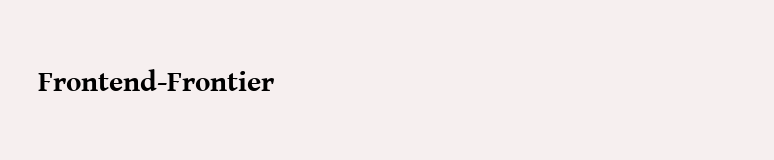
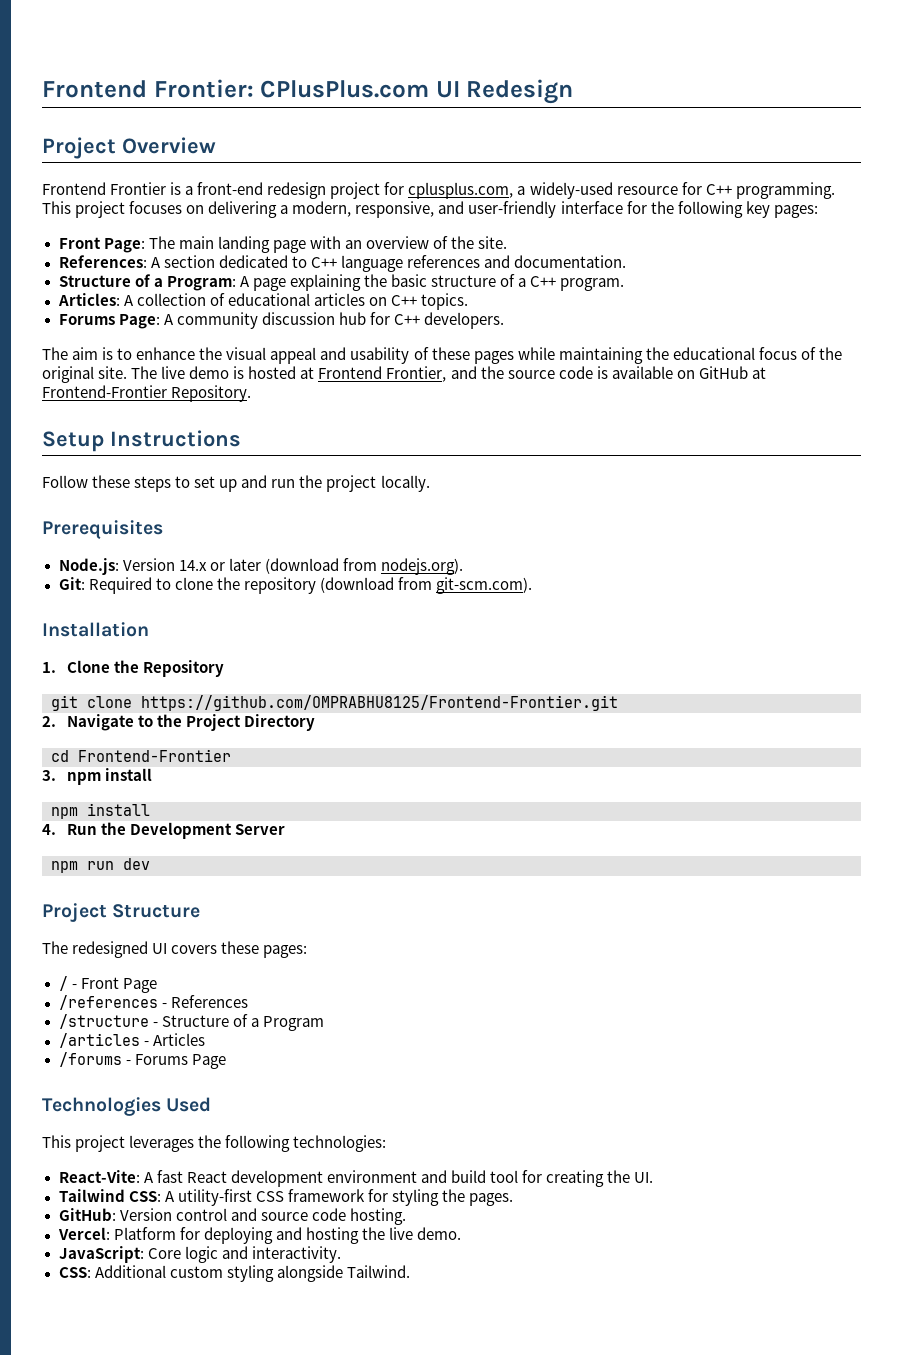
- Frontend-Frontier
+ Frontend Frontier: CPlusPlus.com UI Redesign
+ Project Overview
+ Frontend Frontier is a front-end redesign project for cplusplus.com, a widely-used resource for C++ programming. This project focuses on delivering a modern, responsive, and user-friendly interface for the following key pages:
+ Front Page: The main landing page with an overview of the site.
+ References: A section dedicated to C++ language references and documentation.
+ Structure of a Program: A page explaining the basic structure of a C++ program.
+ Articles: A collection of educational articles on C++ topics.
+ Forums Page: A community discussion hub for C++ developers.
+ The aim is to enhance the visual appeal and usability of these pages while maintaining the educational focus of the original site. The live demo is hosted at Frontend Frontier, and the source code is available on GitHub at Frontend-Frontier Repository.
+ Setup Instructions
+ Follow these steps to set up and run the project locally.
+ Prerequisites
+ Node.js: Version 14.x or later (download from nodejs.org).
+ Git: Required to clone the repository (download from git-scm.com).
+ Installation
+ 1. Clone the Repository
+ git clone https://github.com/OMPRABHU8125/Frontend-Frontier.git
+ 2. Navigate to the Project Directory
+ cd Frontend-Frontier
+ 3. npm install
+ npm install
+ 4. Run the Development Server
+ npm run dev
+ Project Structure
+ The redesigned UI covers these pages:
+ / - Front Page
+ /references - References
+ /structure - Structure of a Program
+ /articles - Articles
+ /forums - Forums Page
+ Technologies Used
+ This project leverages the following technologies:
+ React-Vite: A fast React development environment and build tool for creating the UI.
+ Tailwind CSS: A utility-first CSS framework for styling the pages.
+ GitHub: Version control and source code hosting.
+ Vercel: Platform for deploying and hosting the live demo.
+ JavaScript: Core logic and interactivity.
+ CSS: Additional custom styling alongside Tailwind.

